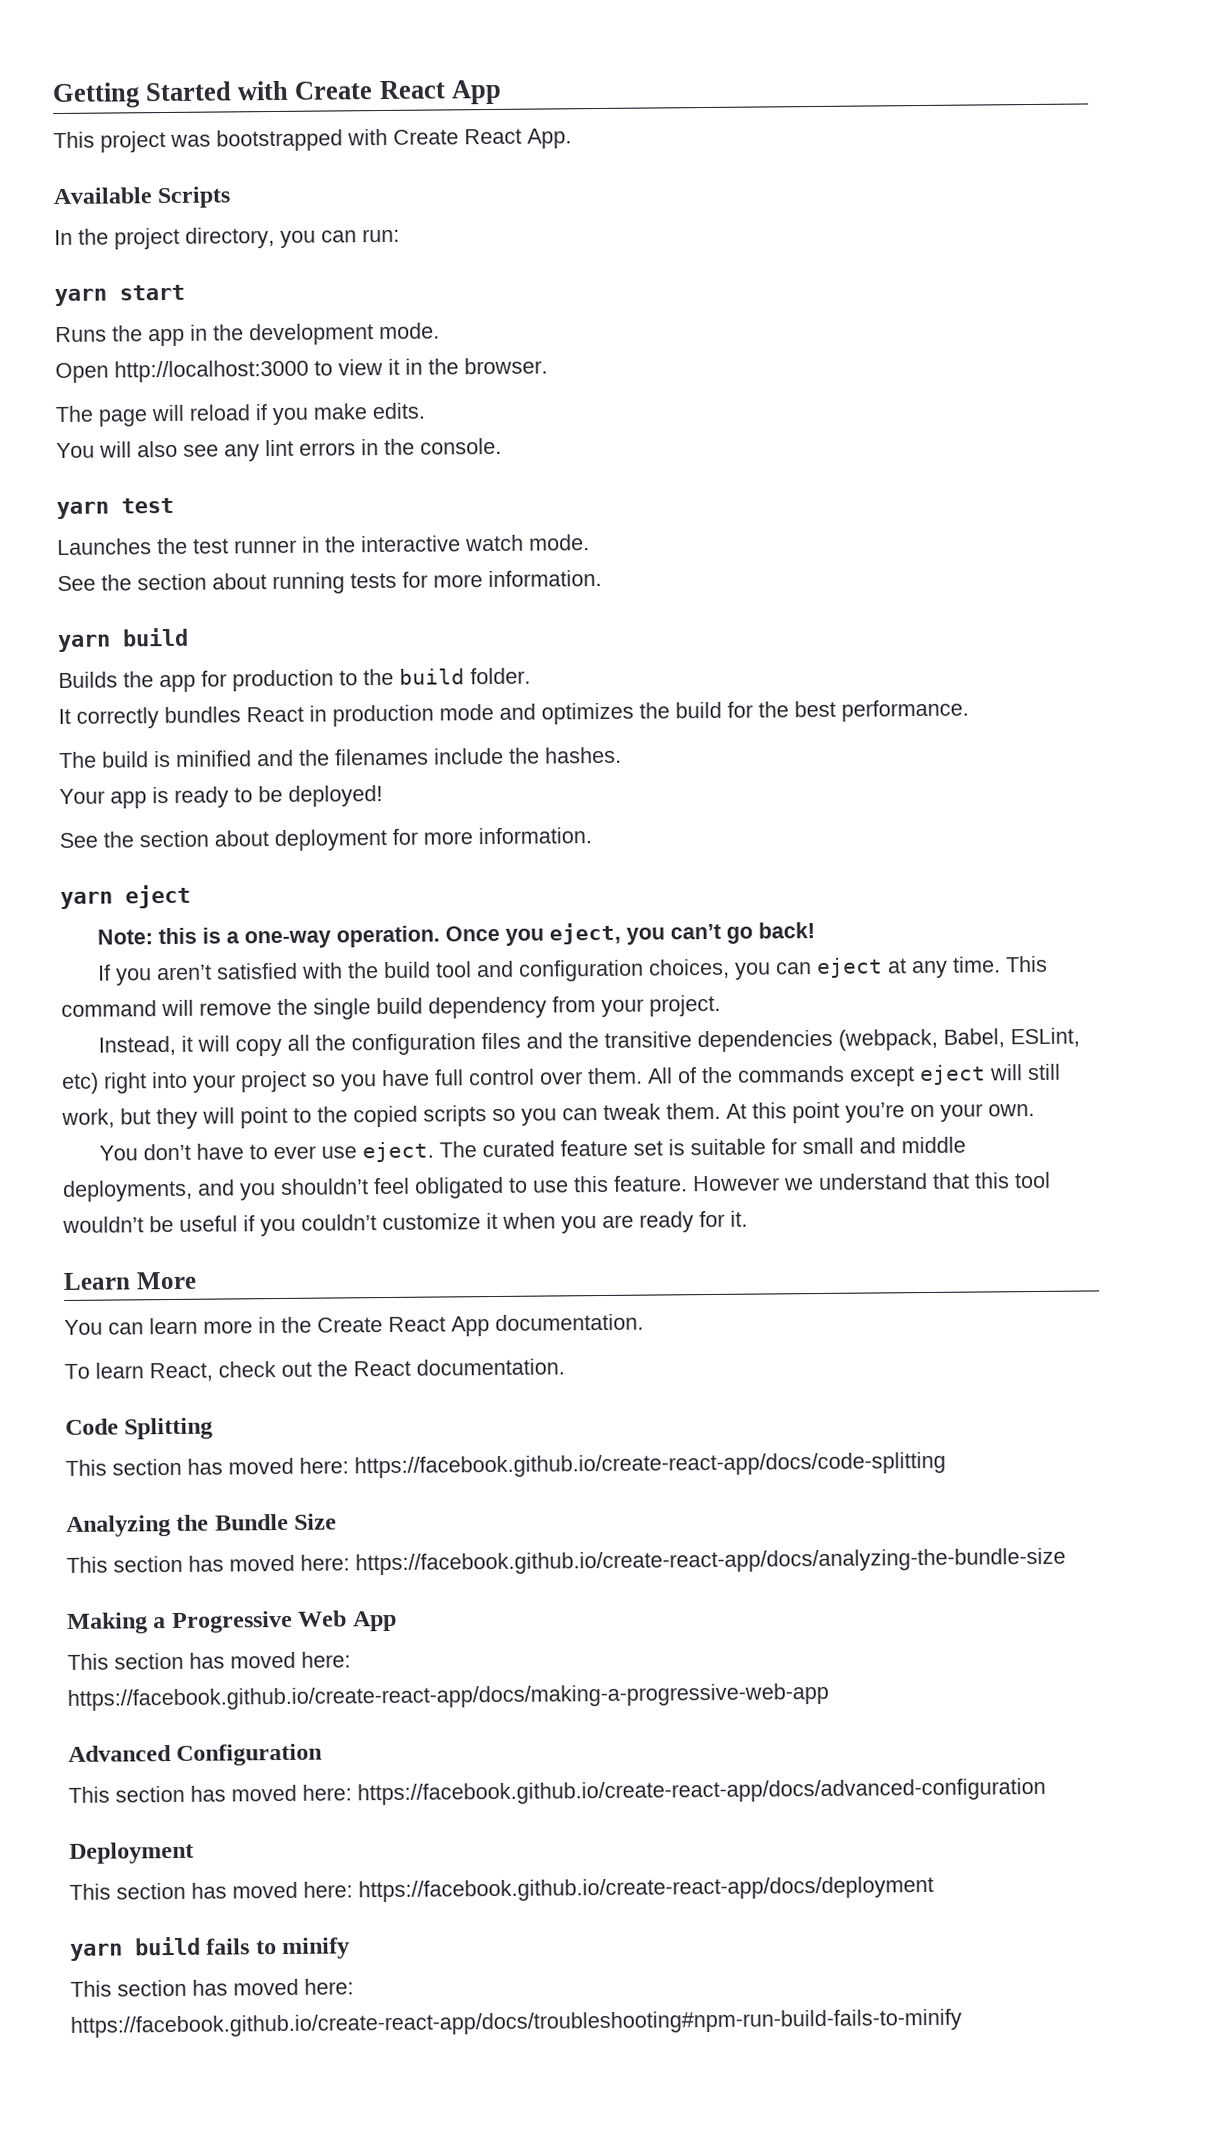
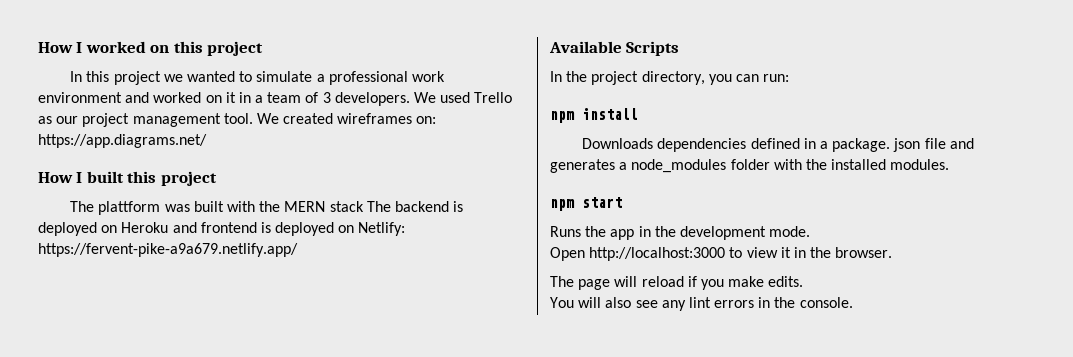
- Getting Started with Create React App
- This project was bootstrapped with Create React App.
+ How I worked on this project
+ In this project we wanted to simulate a professional work environment and worked on it in a team of 3 developers. We used Trello as our project management tool. We created wireframes on: https://app.diagrams.net/
+ How I built this project
+ The plattform was built with the MERN stack The backend is deployed on Heroku and frontend is deployed on Netlify: https://fervent-pike-a9a679.netlify.app/
- yarn start
+ npm install
+ Downloads dependencies defined in a package. json file and generates a node_modules folder with the installed modules.
+ npm start
- yarn test
- Launches the test runner in the interactive watch mode.
- See the section about running tests for more information.
- yarn build
- Builds the app for production to the build folder.
- It correctly bundles React in production mode and optimizes the build for the best performance.
- The build is minified and the filenames include the hashes.
- Your app is ready to be deployed!
- See the section about deployment for more information.
- yarn eject
- Note: this is a one-way operation. Once you eject, you can’t go back!
- If you aren’t satisfied with the build tool and configuration choices, you can eject at any time. This command will remove the single build dependency from your project.
- Instead, it will copy all the configuration files and the transitive dependencies (webpack, Babel, ESLint, etc) right into your project so you have full control over them. All of the commands except eject will still work, but they will point to the copied scripts so you can tweak them. At this point you’re on your own.
- You don’t have to ever use eject. The curated feature set is suitable for small and middle deployments, and you shouldn’t feel obligated to use this feature. However we understand that this tool wouldn’t be useful if you couldn’t customize it when you are ready for it.
- Learn More
- You can learn more in the Create React App documentation.
- To learn React, check out the React documentation.
- Code Splitting
- This section has moved here: https://facebook.github.io/create-react-app/docs/code-splitting
- Analyzing the Bundle Size
- This section has moved here: https://facebook.github.io/create-react-app/docs/analyzing-the-bundle-size
- Making a Progressive Web App
- This section has moved here: https://facebook.github.io/create-react-app/docs/making-a-progressive-web-app
- Advanced Configuration
- This section has moved here: https://facebook.github.io/create-react-app/docs/advanced-configuration
- Deployment
- This section has moved here: https://facebook.github.io/create-react-app/docs/deployment
- yarn build fails to minify
- This section has moved here: https://facebook.github.io/create-react-app/docs/troubleshooting#npm-run-build-fails-to-minify

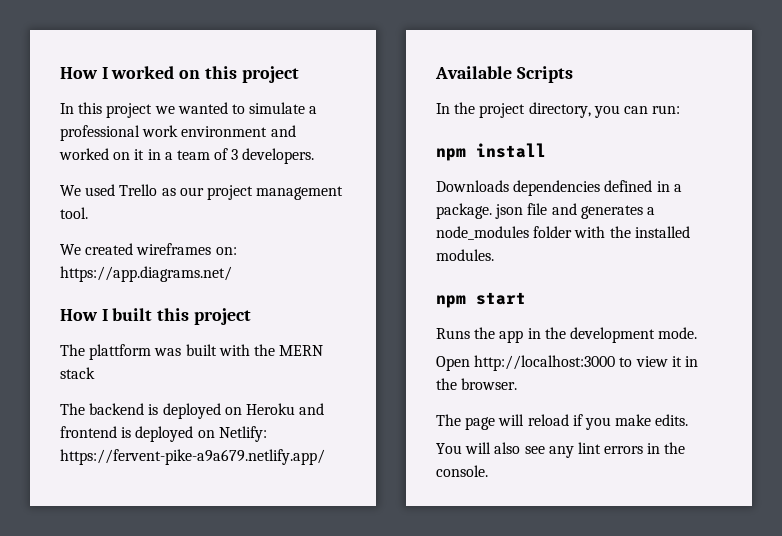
- In this project we wanted to simulate a professional work environment and worked on it in a team of 3 developers. We used Trello as our project management tool. We created wireframes on: https://app.diagrams.net/
+ In this project we wanted to simulate a professional work environment and worked on it in a team of 3 developers.
+ We used Trello as our project management tool.
+ We created wireframes on: https://app.diagrams.net/
- The plattform was built with the MERN stack The backend is deployed on Heroku and frontend is deployed on Netlify: https://fervent-pike-a9a679.netlify.app/
+ The plattform was built with the MERN stack
+ The backend is deployed on Heroku and frontend is deployed on Netlify: https://fervent-pike-a9a679.netlify.app/

